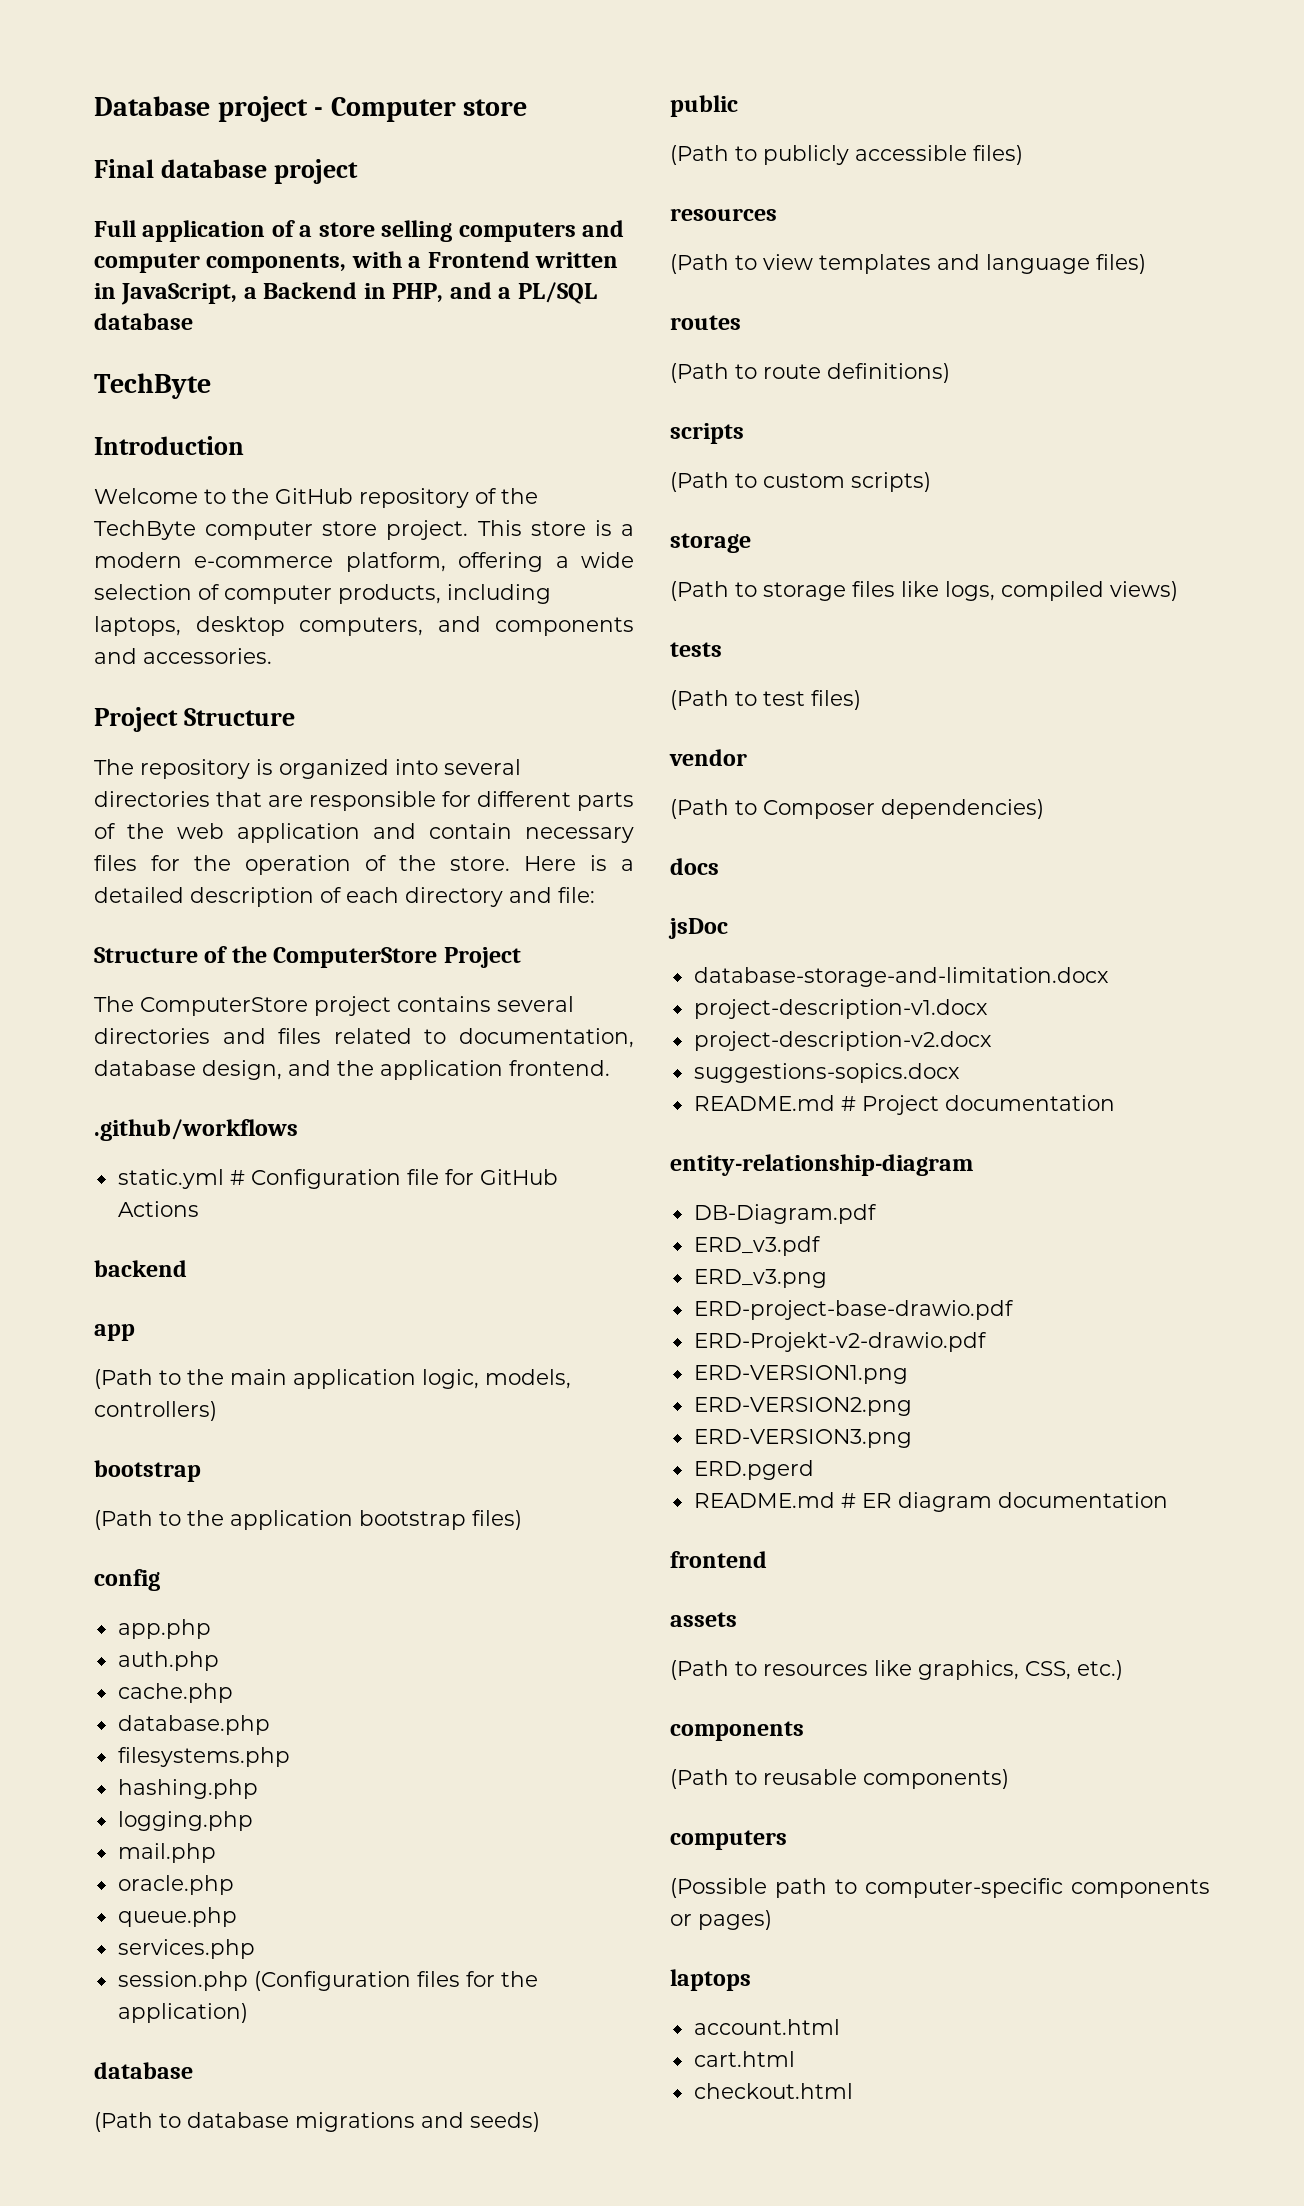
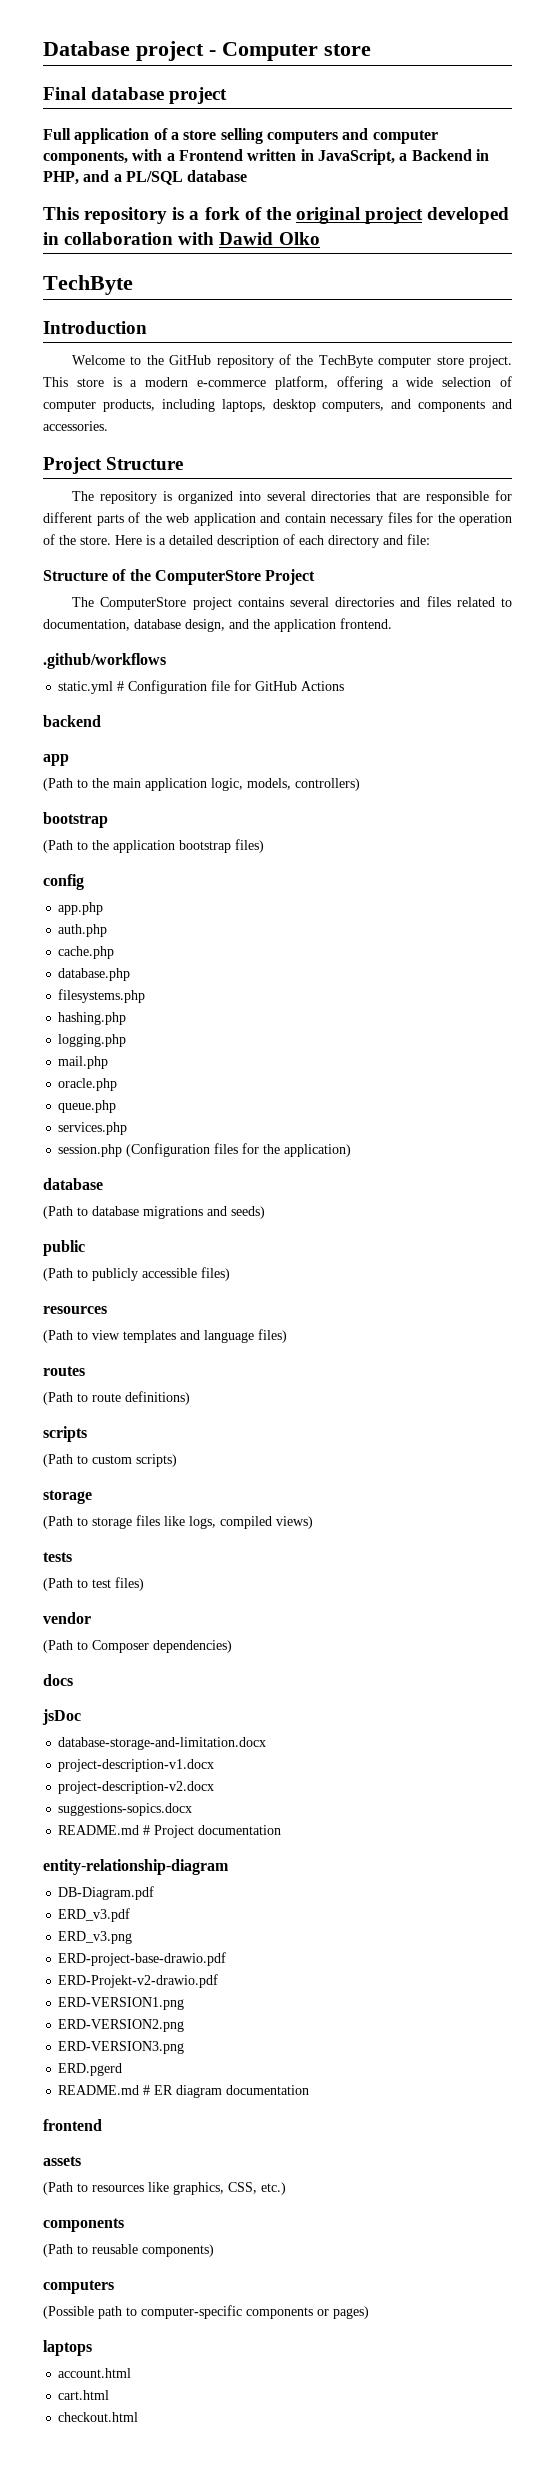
+ This repository is a fork of the original project developed in collaboration with Dawid Olko

